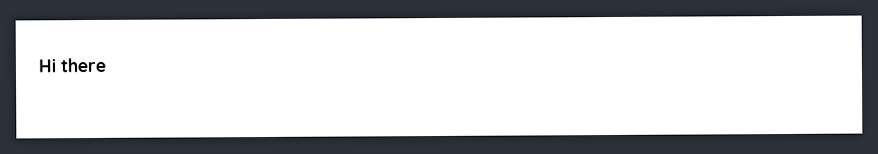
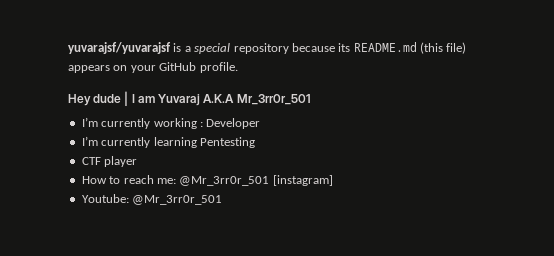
- Hi there
+ yuvarajsf/yuvarajsf is a special repository because its README.md (this file) appears on your GitHub profile.
+ Hey dude | I am Yuvaraj A.K.A Mr_3rr0r_501
+ I’m currently working : Developer
+ I’m currently learning Pentesting
+ CTF player
+ How to reach me: @Mr_3rr0r_501 [instagram]
+ Youtube: @Mr_3rr0r_501

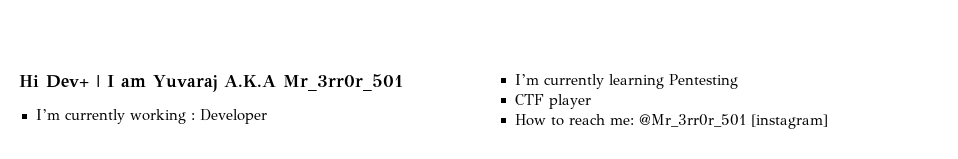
- yuvarajsf/yuvarajsf is a special repository because its README.md (this file) appears on your GitHub profile.
- Hey dude | I am Yuvaraj A.K.A Mr_3rr0r_501
+ Hi Dev+ | I am Yuvaraj A.K.A Mr_3rr0r_501
- Youtube: @Mr_3rr0r_501

